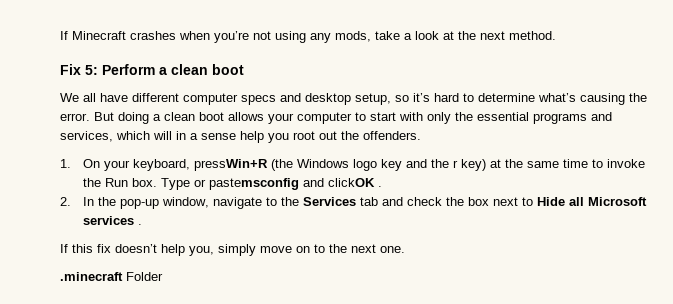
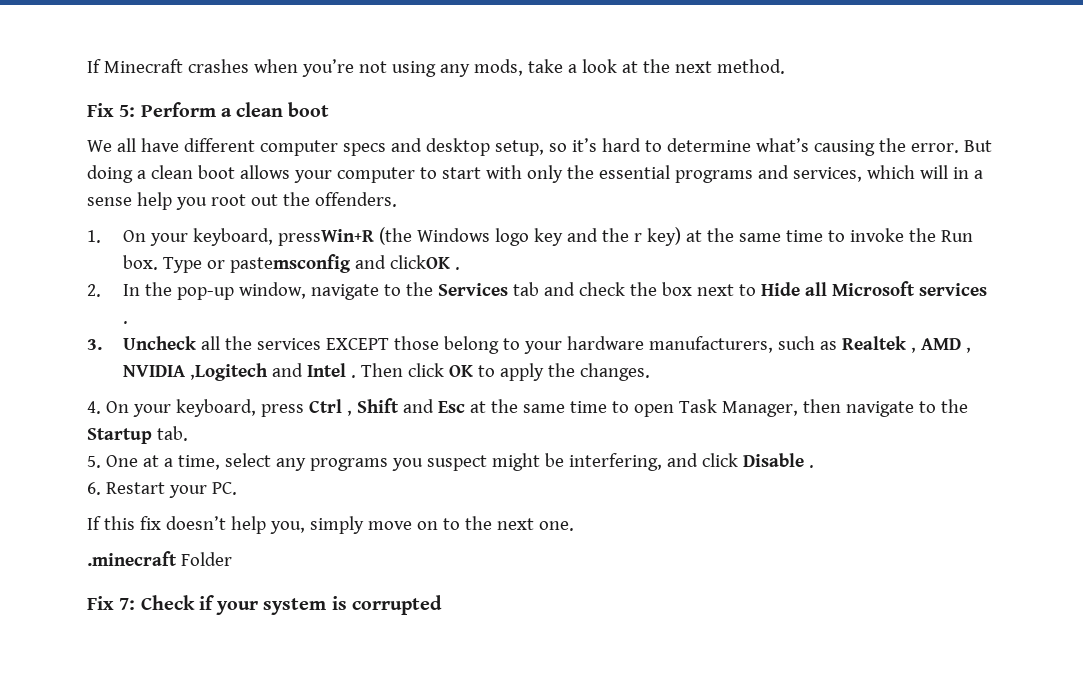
+ 3. Uncheck all the services EXCEPT those belong to your hardware manufacturers, such as Realtek , AMD , NVIDIA ,Logitech and Intel . Then click OK to apply the changes.
+ 4. On your keyboard, press Ctrl , Shift and Esc at the same time to open Task Manager, then navigate to the Startup tab.
+ 5. One at a time, select any programs you suspect might be interfering, and click Disable .
+ 6. Restart your PC.
+ Fix 7: Check if your system is corrupted

